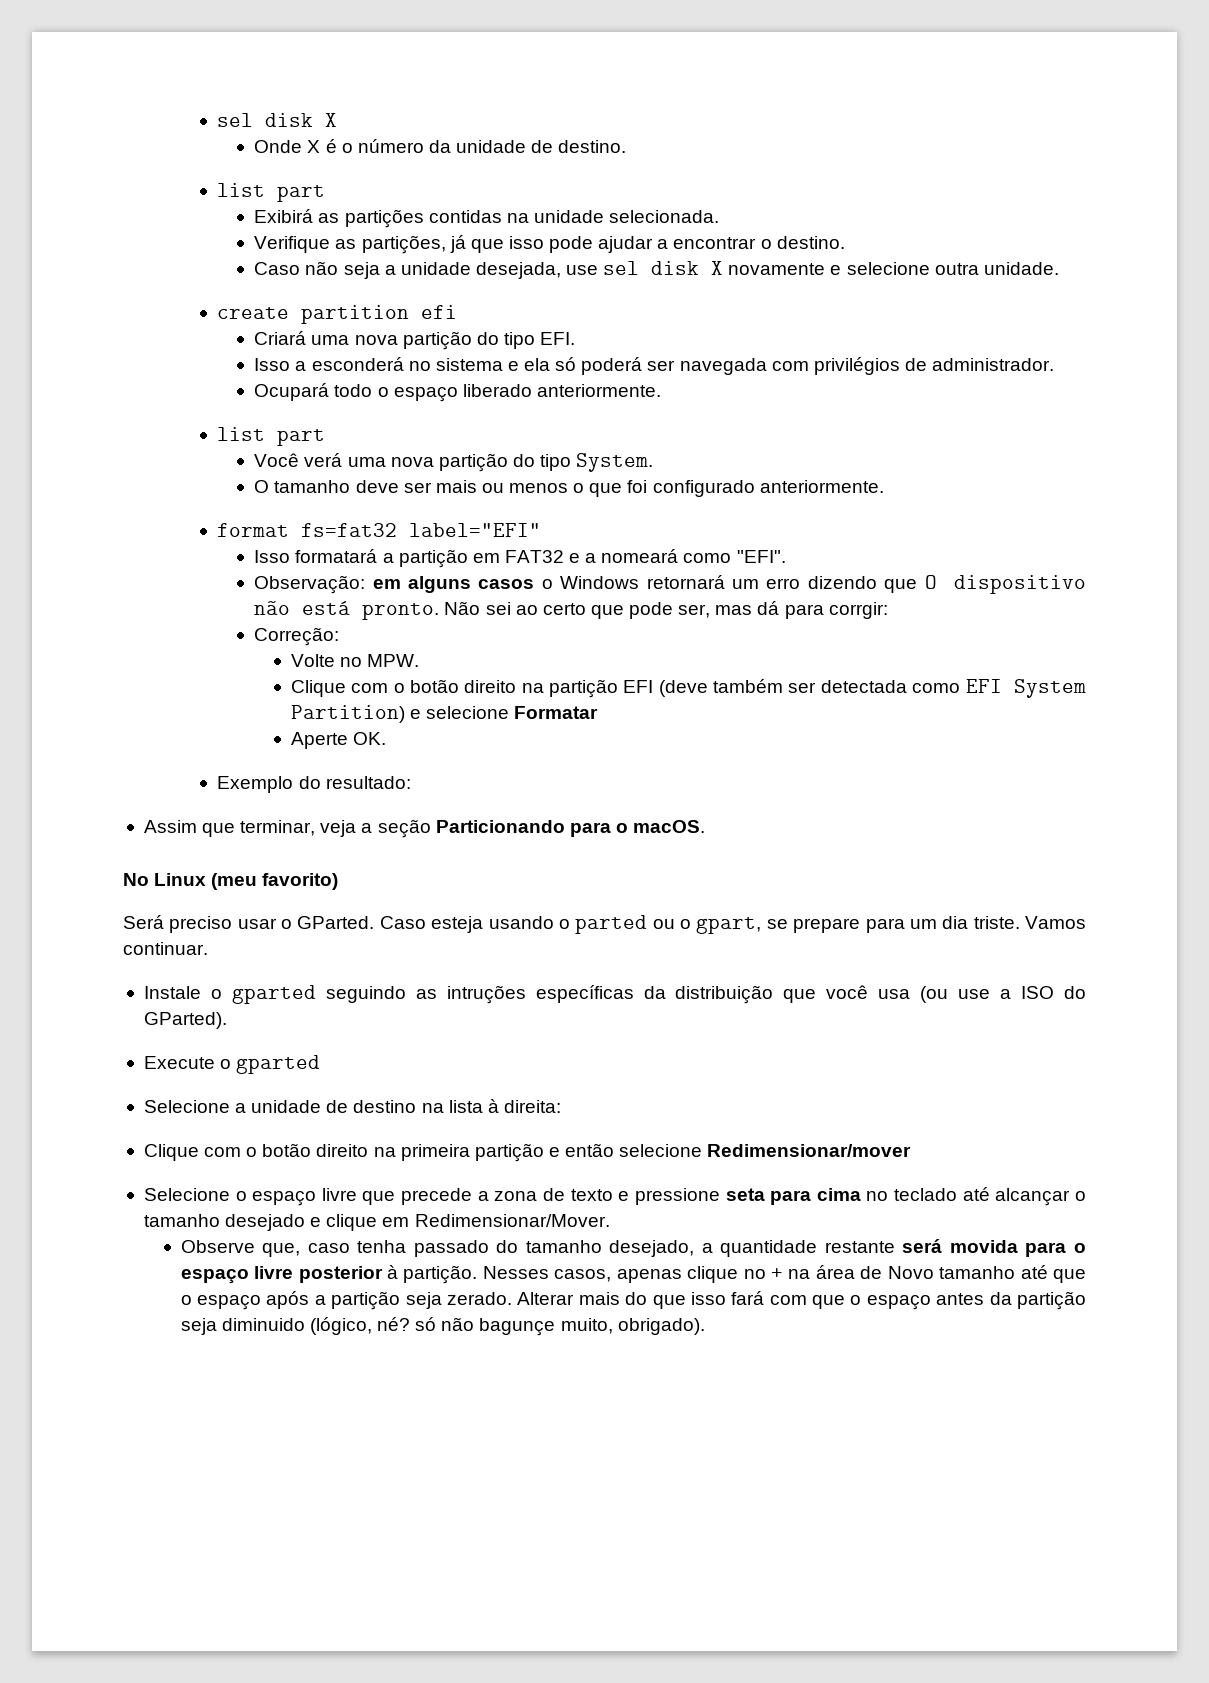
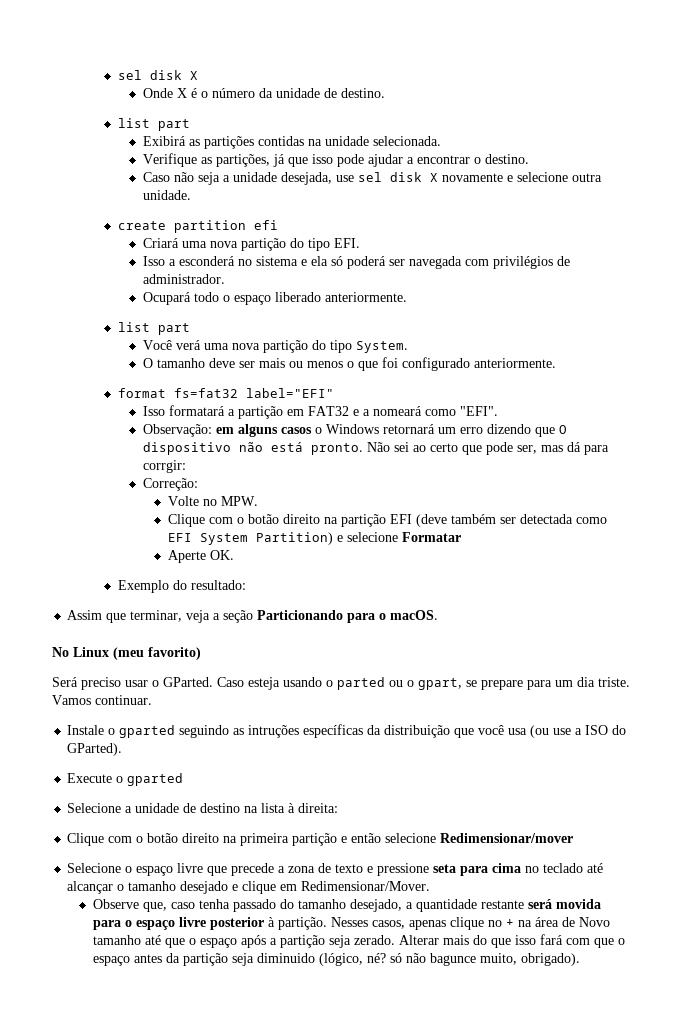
- Alterar mais do que isso fará com que o espaço antes da partição seja diminuido (lógico, né? só não bagunçe muito, obrigado).
+ Alterar mais do que isso fará com que o espaço antes da partição seja diminuido (lógico, né? só não bagunce muito, obrigado).

